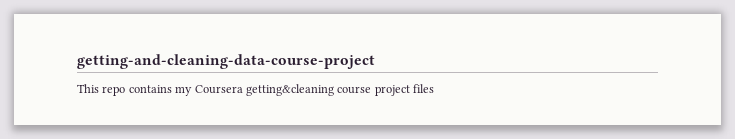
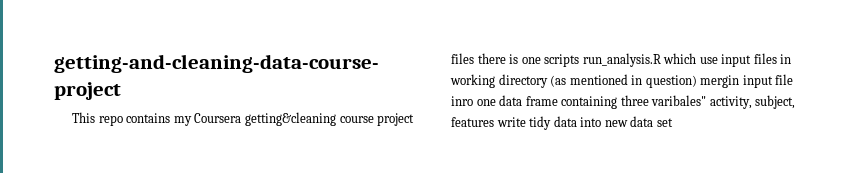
- This repo contains my Coursera getting&cleaning course project files
+ This repo contains my Coursera getting&cleaning course project files there is one scripts run_analysis.R which use input files in working directory (as mentioned in question) mergin input file inro one data frame containing three varibales" activity, subject, features write tidy data into new data set

